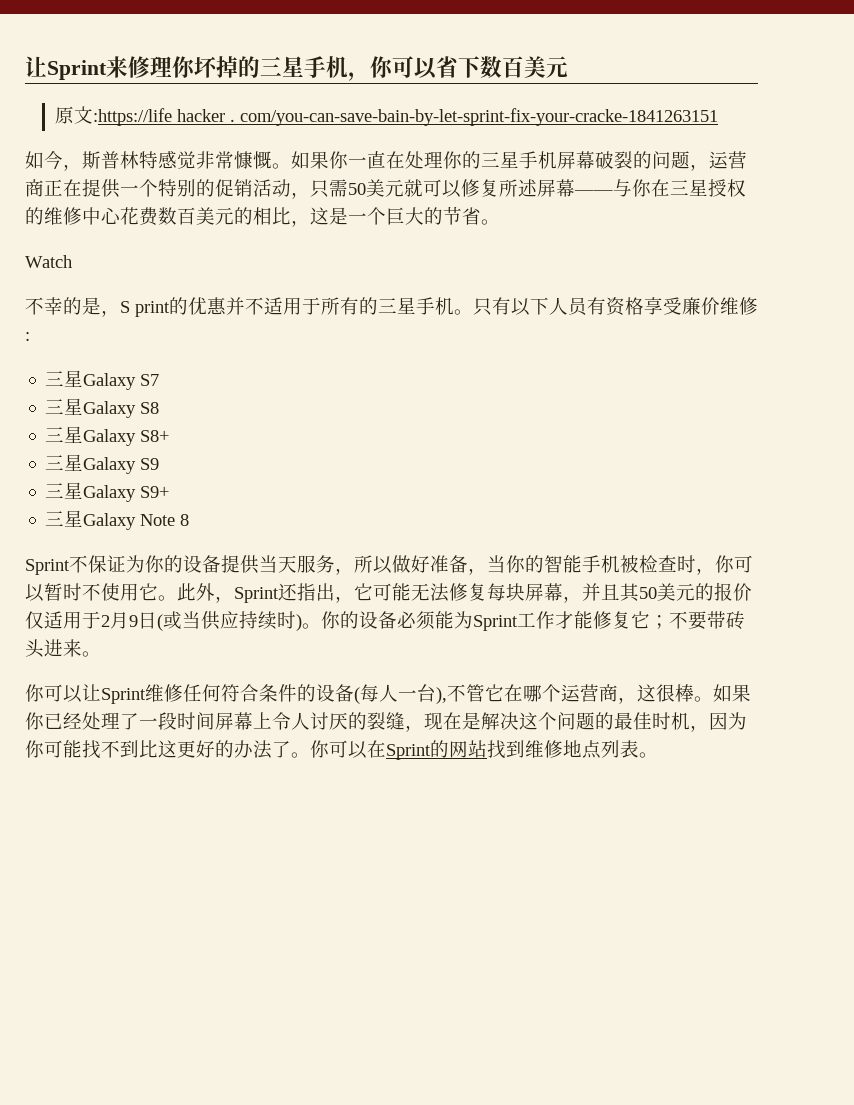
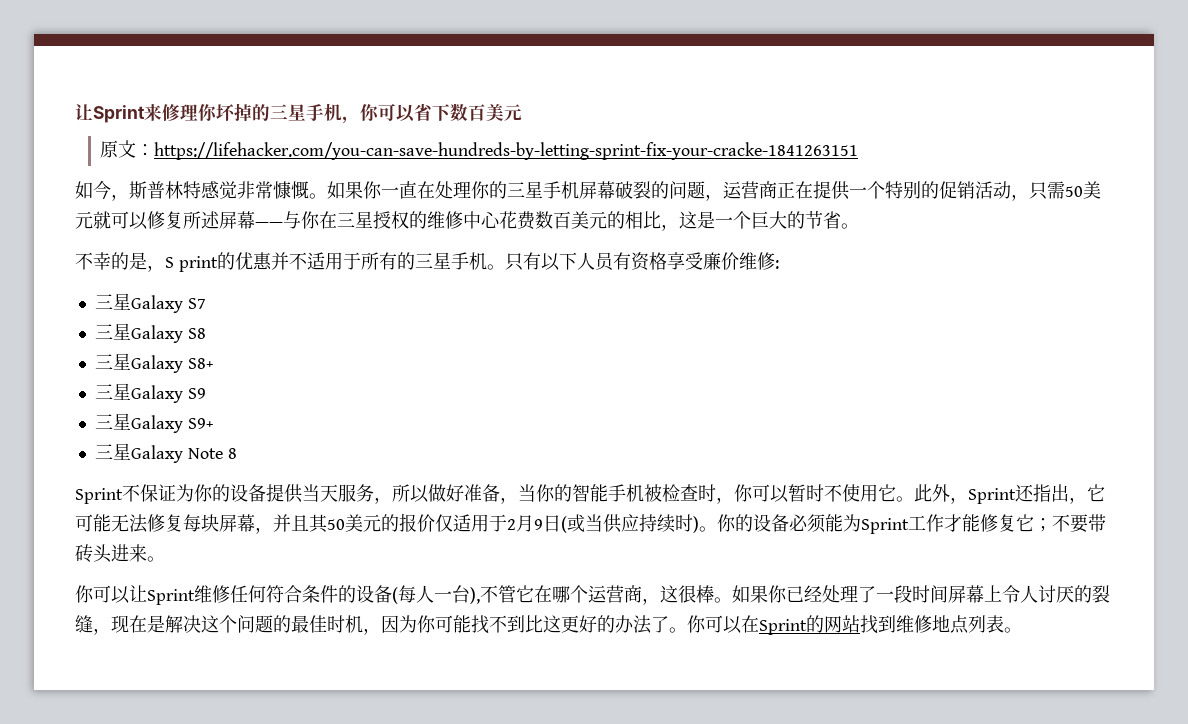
- 原文:https://life hacker . com/you-can-save-bain-by-let-sprint-fix-your-cracke-1841263151
+ 原文：https://lifehacker.com/you-can-save-hundreds-by-letting-sprint-fix-your-cracke-1841263151
- Watch

